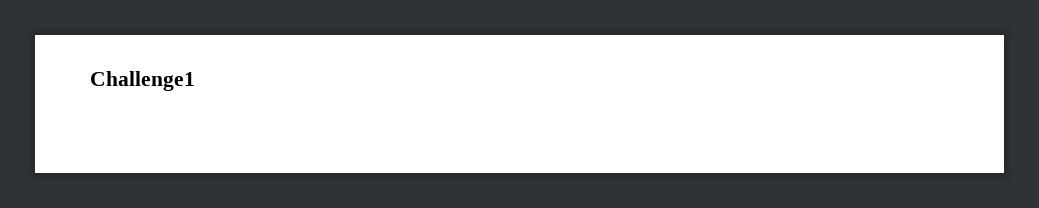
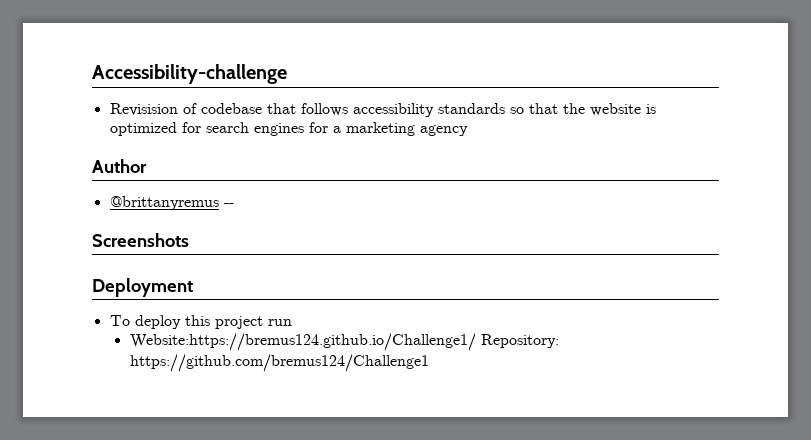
- Challenge1
+ Accessibility-challenge
+ Revisision of codebase that follows accessibility standards so that the website is optimized for search engines for a marketing agency
+ Author
+ @brittanyremus --
+ Screenshots
+ Deployment
+ To deploy this project run
+ Website:https://bremus124.github.io/Challenge1/ Repository: https://github.com/bremus124/Challenge1

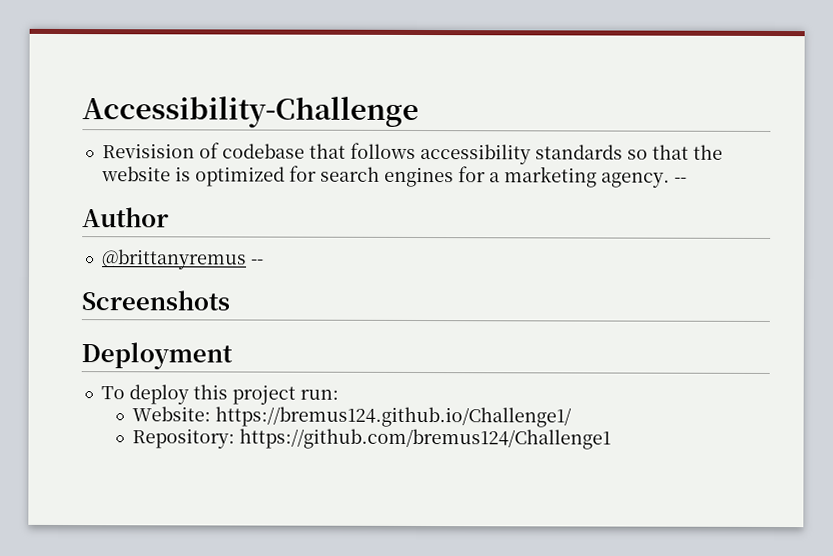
- Accessibility-challenge
+ Accessibility-Challenge
- Revisision of codebase that follows accessibility standards so that the website is optimized for search engines for a marketing agency
+ Revisision of codebase that follows accessibility standards so that the website is optimized for search engines for a marketing agency. --
- To deploy this project run
- Website:https://bremus124.github.io/Challenge1/ Repository: https://github.com/bremus124/Challenge1
+ To deploy this project run:
+ Website: https://bremus124.github.io/Challenge1/
+ Repository: https://github.com/bremus124/Challenge1

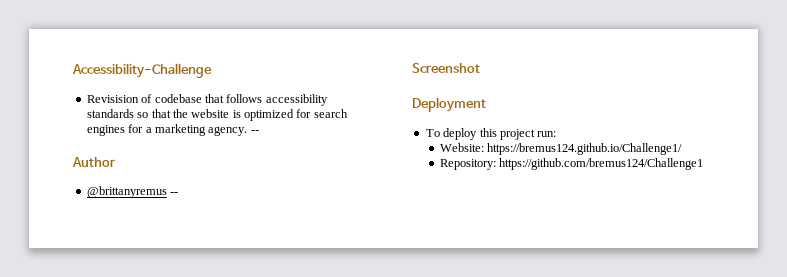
- Screenshots
+ Screenshot

